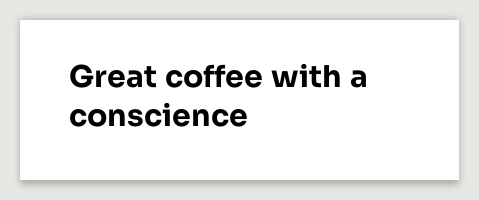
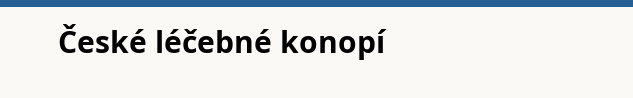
- Great coffee with a conscience
+ České léčebné konopí

